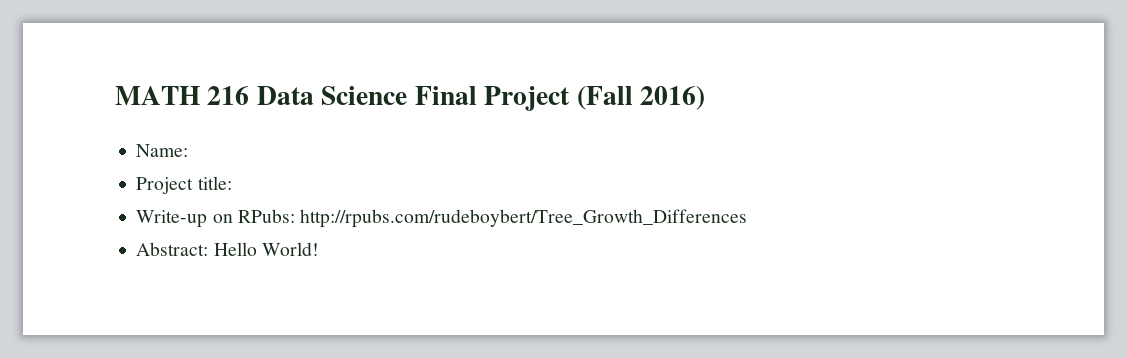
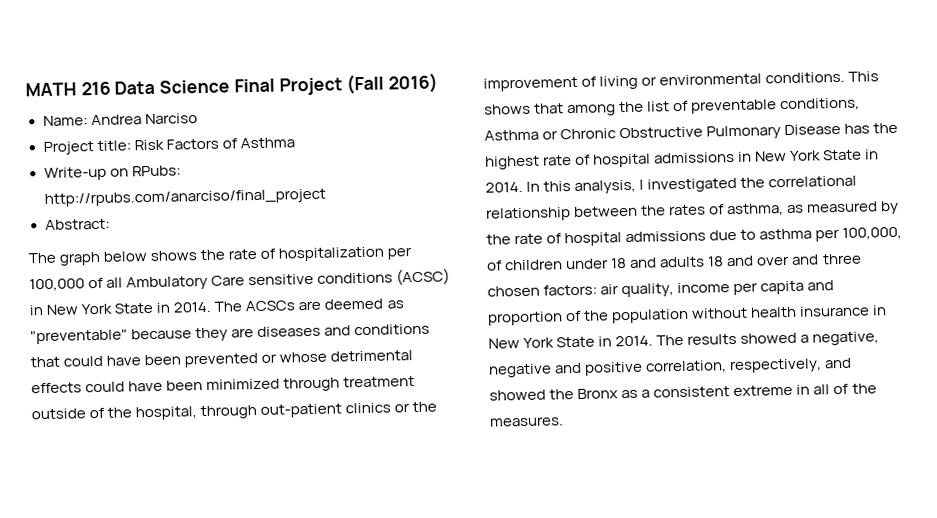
- Name:
+ Name: Andrea Narciso
- Project title:
+ Project title: Risk Factors of Asthma
- Write-up on RPubs: http://rpubs.com/rudeboybert/Tree_Growth_Differences
+ Write-up on RPubs: http://rpubs.com/anarciso/final_project
- Abstract: Hello World!
+ Abstract:
+ The graph below shows the rate of hospitalization per 100,000 of all Ambulatory Care sensitive conditions (ACSC) in New York State in 2014. The ACSCs are deemed as "preventable" because they are diseases and conditions that could have been prevented or whose detrimental effects could have been minimized through treatment outside of the hospital, through out-patient clinics or the improvement of living or environmental conditions. This shows that among the list of preventable conditions, Asthma or Chronic Obstructive Pulmonary Disease has the highest rate of hospital admissions in New York State in 2014. In this analysis, I investigated the correlational relationship between the rates of asthma, as measured by the rate of hospital admissions due to asthma per 100,000, of children under 18 and adults 18 and over and three chosen factors: air quality, income per capita and proportion of the population without health insurance in New York State in 2014. The results showed a negative, negative and positive correlation, respectively, and showed the Bronx as a consistent extreme in all of the measures.

